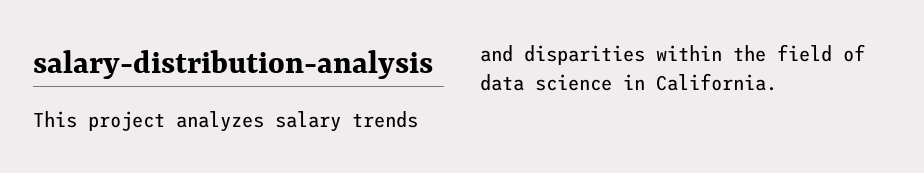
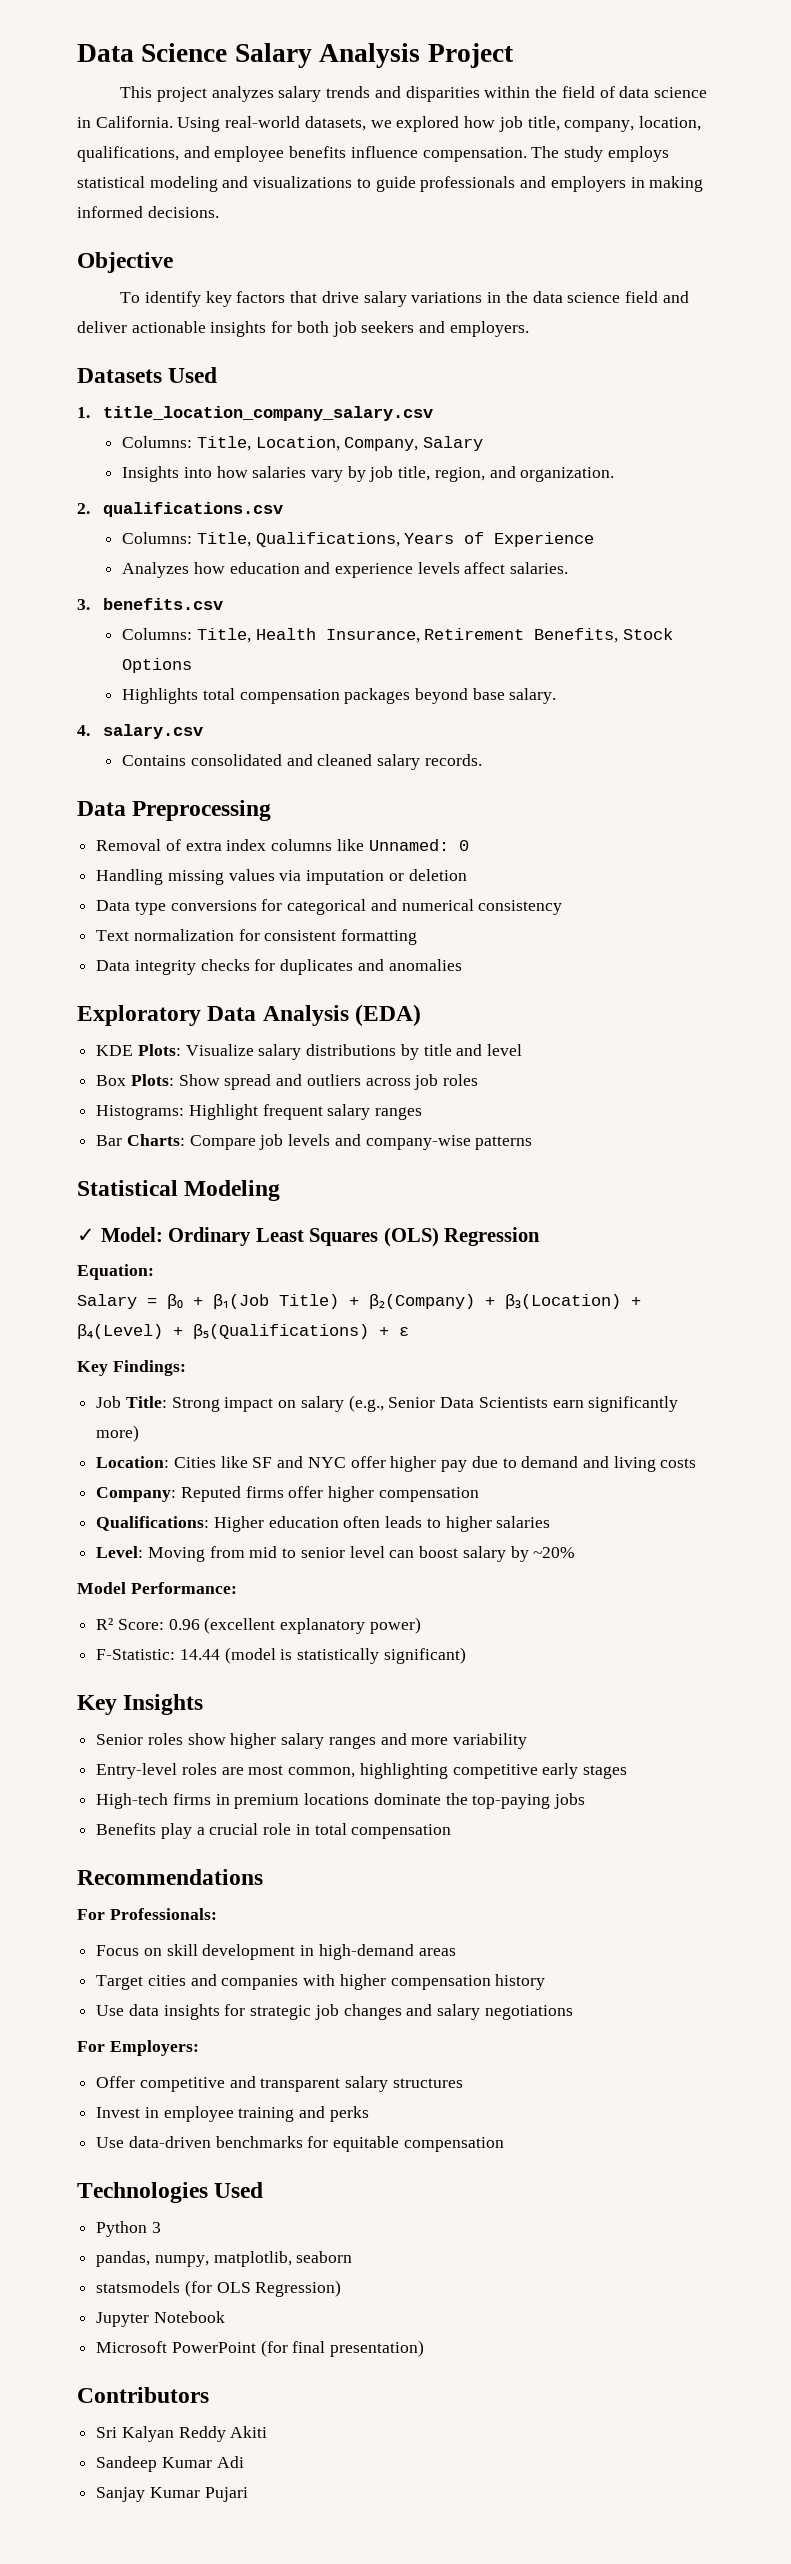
- salary-distribution-analysis
+ Data Science Salary Analysis Project
+ Using real-world datasets, we explored how job title, company, location, qualifications, and employee benefits influence compensation. The study employs statistical modeling and visualizations to guide professionals and employers in making informed decisions.
+ Objective
+ To identify key factors that drive salary variations in the data science field and deliver actionable insights for both job seekers and employers.
+ Datasets Used
+ 1. title_location_company_salary.csv
+ Columns: Title, Location, Company, Salary
+ Insights into how salaries vary by job title, region, and organization.
+ 2. qualifications.csv
+ Columns: Title, Qualifications, Years of Experience
+ Analyzes how education and experience levels affect salaries.
+ 3. benefits.csv
+ Columns: Title, Health Insurance, Retirement Benefits, Stock Options
+ Highlights total compensation packages beyond base salary.
+ 4. salary.csv
+ Contains consolidated and cleaned salary records.
+ Data Preprocessing
+ Removal of extra index columns like Unnamed: 0
+ Handling missing values via imputation or deletion
+ Data type conversions for categorical and numerical consistency
+ Text normalization for consistent formatting
+ Data integrity checks for duplicates and anomalies
+ Exploratory Data Analysis (EDA)
+ KDE Plots: Visualize salary distributions by title and level
+ Box Plots: Show spread and outliers across job roles
+ Histograms: Highlight frequent salary ranges
+ Bar Charts: Compare job levels and company-wise patterns
+ Statistical Modeling
+ ✓ Model: Ordinary Least Squares (OLS) Regression
+ Equation:
+ Salary = β₀ + β₁(Job Title) + β₂(Company) + β₃(Location) + β₄(Level) + β₅(Qualifications) + ε
+ Key Findings:
+ Job Title: Strong impact on salary (e.g., Senior Data Scientists earn significantly more)
+ Location: Cities like SF and NYC offer higher pay due to demand and living costs
+ Company: Reputed firms offer higher compensation
+ Qualifications: Higher education often leads to higher salaries
+ Level: Moving from mid to senior level can boost salary by ~20%
+ Model Performance:
+ R² Score: 0.96 (excellent explanatory power)
+ F-Statistic: 14.44 (model is statistically significant)
+ Key Insights
+ Senior roles show higher salary ranges and more variability
+ Entry-level roles are most common, highlighting competitive early stages
+ High-tech firms in premium locations dominate the top-paying jobs
+ Benefits play a crucial role in total compensation
+ Recommendations
+ For Professionals:
+ Focus on skill development in high-demand areas
+ Target cities and companies with higher compensation history
+ Use data insights for strategic job changes and salary negotiations
+ For Employers:
+ Offer competitive and transparent salary structures
+ Invest in employee training and perks
+ Use data-driven benchmarks for equitable compensation
+ Technologies Used
+ Python 3
+ pandas, numpy, matplotlib, seaborn
+ statsmodels (for OLS Regression)
+ Jupyter Notebook
+ Microsoft PowerPoint (for final presentation)
+ Contributors
+ Sri Kalyan Reddy Akiti
+ Sandeep Kumar Adi
+ Sanjay Kumar Pujari

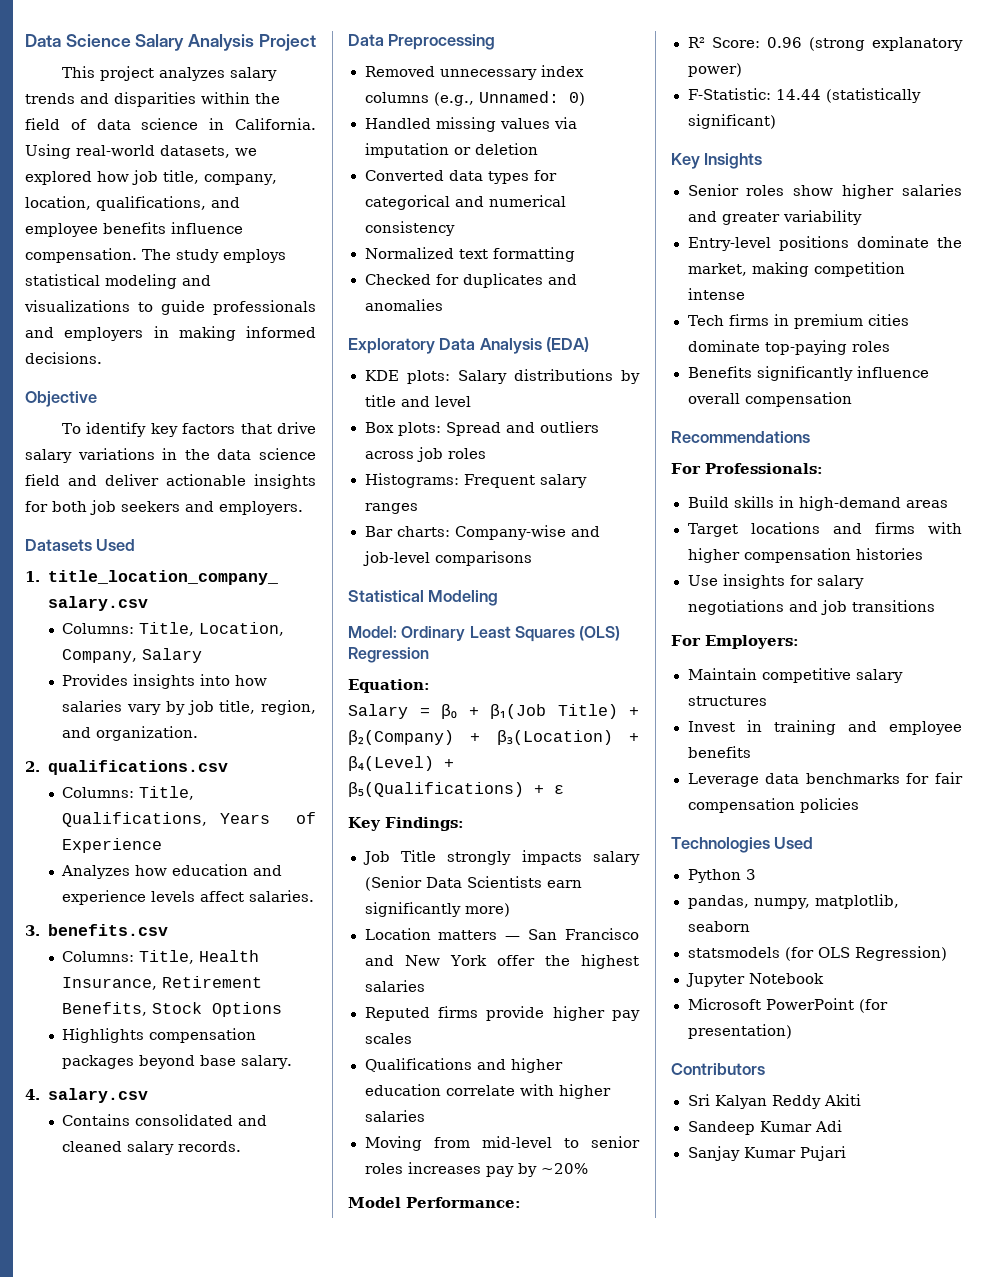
- Insights into how salaries vary by job title, region, and organization.
+ Provides insights into how salaries vary by job title, region, and organization.
- Highlights total compensation packages beyond base salary.
+ Highlights compensation packages beyond base salary.
- Removal of extra index columns like Unnamed: 0
- Handling missing values via imputation or deletion
+ Removed unnecessary index columns (e.g., Unnamed: 0)
+ Handled missing values via imputation or deletion
- Data type conversions for categorical and numerical consistency
+ Converted data types for categorical and numerical consistency
- Text normalization for consistent formatting
- Data integrity checks for duplicates and anomalies
+ Normalized text formatting
+ Checked for duplicates and anomalies
- KDE Plots: Visualize salary distributions by title and level
+ KDE plots: Salary distributions by title and level
- Box Plots: Show spread and outliers across job roles
+ Box plots: Spread and outliers across job roles
- Histograms: Highlight frequent salary ranges
+ Histograms: Frequent salary ranges
- Bar Charts: Compare job levels and company-wise patterns
+ Bar charts: Company-wise and job-level comparisons
- ✓ Model: Ordinary Least Squares (OLS) Regression
+ Model: Ordinary Least Squares (OLS) Regression
- Job Title: Strong impact on salary (e.g., Senior Data Scientists earn significantly more)
+ Job Title strongly impacts salary (Senior Data Scientists earn significantly more)
- Location: Cities like SF and NYC offer higher pay due to demand and living costs
- Company: Reputed firms offer higher compensation
- Qualifications: Higher education often leads to higher salaries
+ Location matters — San Francisco and New York offer the highest salaries
+ Reputed firms provide higher pay scales
+ Qualifications and higher education correlate with higher salaries
- Level: Moving from mid to senior level can boost salary by ~20%
+ Moving from mid-level to senior roles increases pay by ~20%
- R² Score: 0.96 (excellent explanatory power)
+ R² Score: 0.96 (strong explanatory power)
- F-Statistic: 14.44 (model is statistically significant)
+ F-Statistic: 14.44 (statistically significant)
- Senior roles show higher salary ranges and more variability
- Entry-level roles are most common, highlighting competitive early stages
- High-tech firms in premium locations dominate the top-paying jobs
- Benefits play a crucial role in total compensation
+ Senior roles show higher salaries and greater variability
+ Entry-level positions dominate the market, making competition intense
+ Tech firms in premium cities dominate top-paying roles
+ Benefits significantly influence overall compensation
- Focus on skill development in high-demand areas
+ Build skills in high-demand areas
- Target cities and companies with higher compensation history
- Use data insights for strategic job changes and salary negotiations
+ Target locations and firms with higher compensation histories
+ Use insights for salary negotiations and job transitions
- Offer competitive and transparent salary structures
+ Maintain competitive salary structures
- Invest in employee training and perks
- Use data-driven benchmarks for equitable compensation
+ Invest in training and employee benefits
+ Leverage data benchmarks for fair compensation policies
- Microsoft PowerPoint (for final presentation)
+ Microsoft PowerPoint (for presentation)

